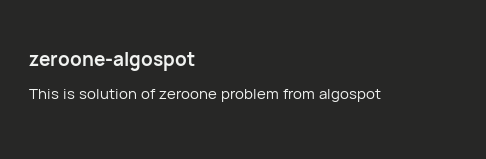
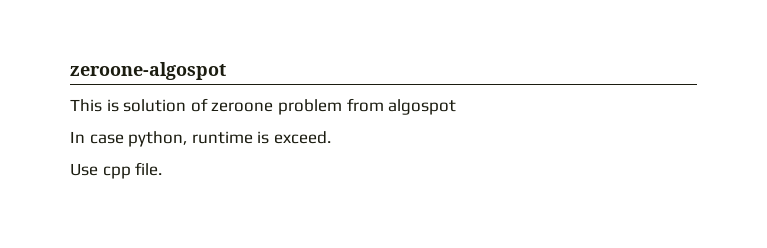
+ In case python, runtime is exceed.
+ Use cpp file.

